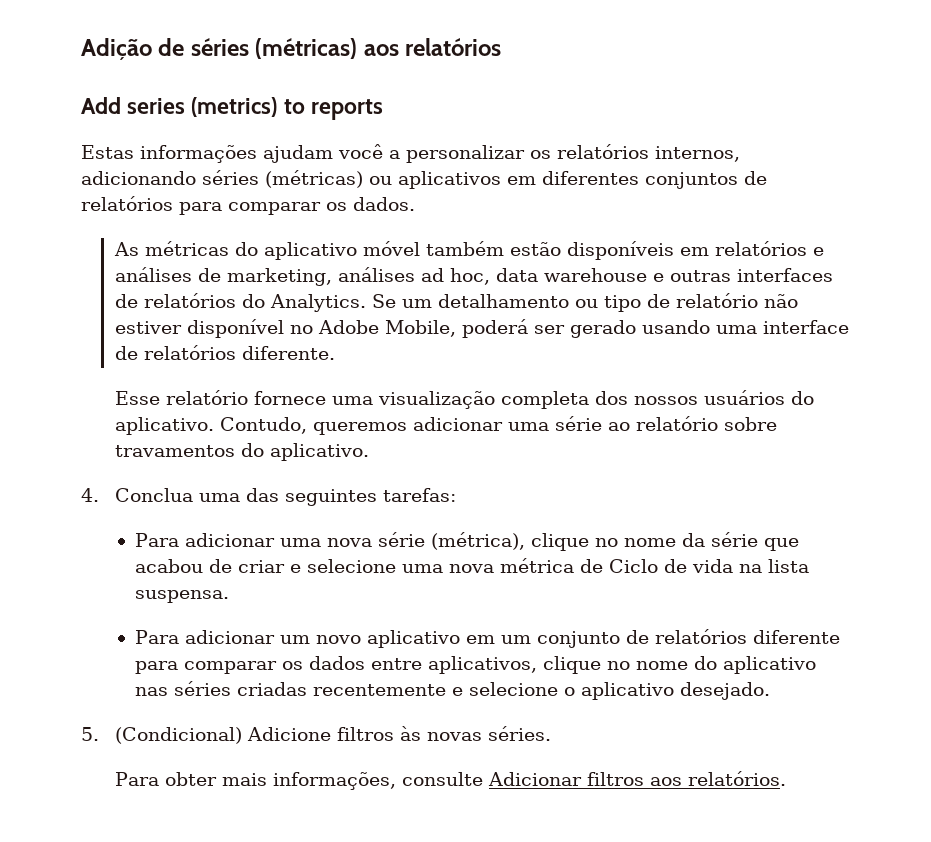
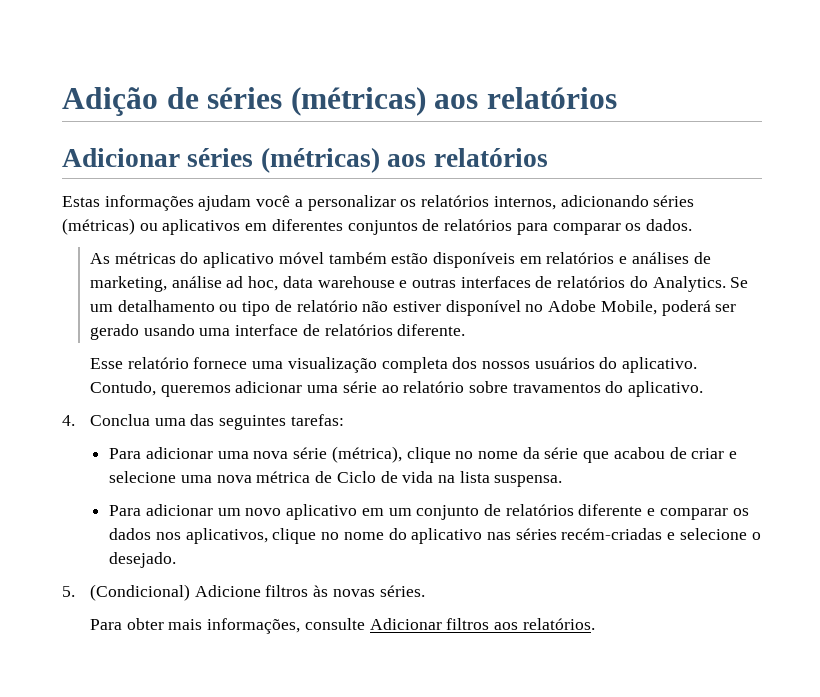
- Add series (metrics) to reports
+ Adicionar séries (métricas) aos relatórios
- As métricas do aplicativo móvel também estão disponíveis em relatórios e análises de marketing, análises ad hoc, data warehouse e outras interfaces de relatórios do Analytics.
+ As métricas do aplicativo móvel também estão disponíveis em relatórios e análises de marketing, análise ad hoc, data warehouse e outras interfaces de relatórios do Analytics.
- Para adicionar um novo aplicativo em um conjunto de relatórios diferente para comparar os dados entre aplicativos, clique no nome do aplicativo nas séries criadas recentemente e selecione o aplicativo desejado.
+ Para adicionar um novo aplicativo em um conjunto de relatórios diferente e comparar os dados nos aplicativos, clique no nome do aplicativo nas séries recém-criadas e selecione o desejado.

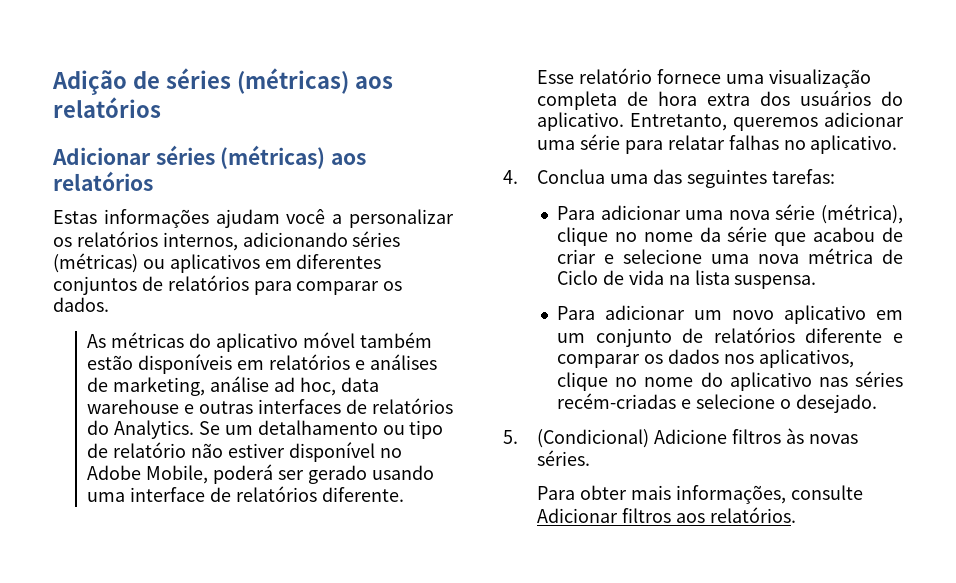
- Esse relatório fornece uma visualização completa dos nossos usuários do aplicativo.
+ Esse relatório fornece uma visualização completa de hora extra dos usuários do aplicativo.
- Contudo, queremos adicionar uma série ao relatório sobre travamentos do aplicativo.
+ Entretanto, queremos adicionar uma série para relatar falhas no aplicativo.

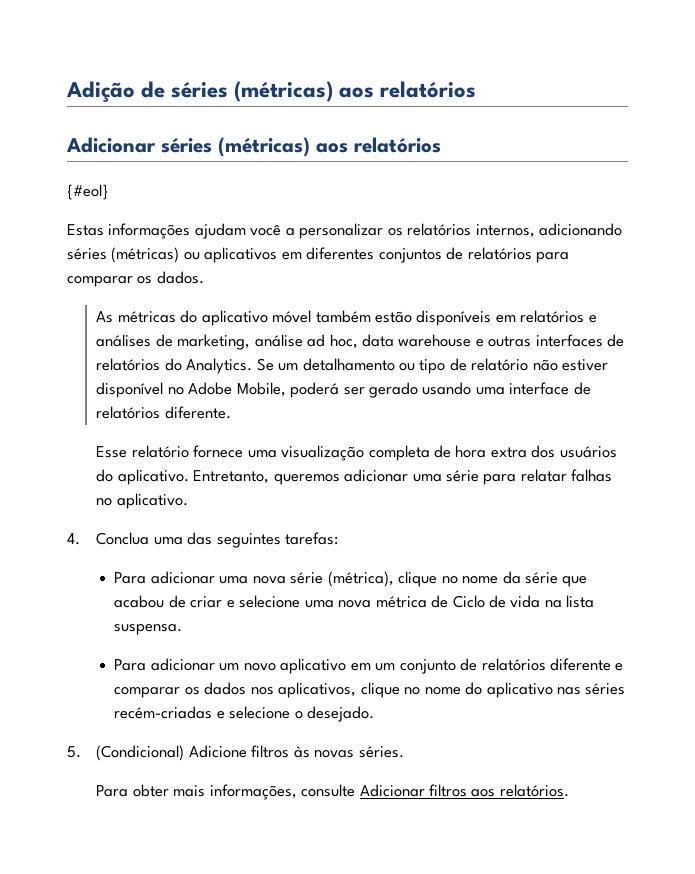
+ {#eol}

